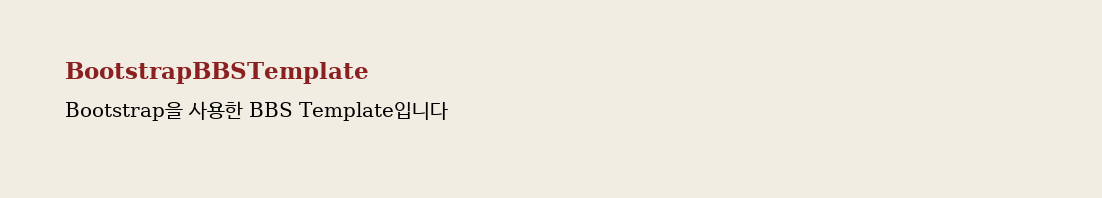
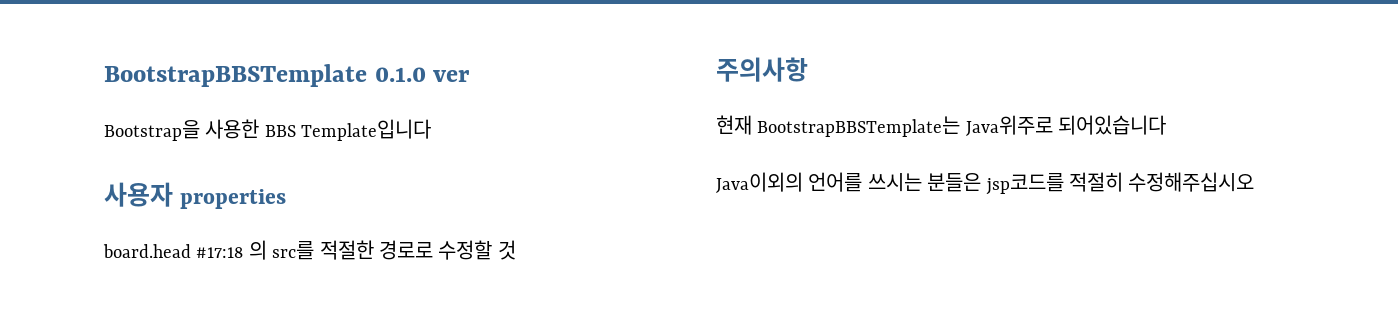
- BootstrapBBSTemplate
+ BootstrapBBSTemplate 0.1.0 ver
+ 사용자 properties
+ board.head #17:18 의 src를 적절한 경로로 수정할 것
+ 주의사항
+ 현재 BootstrapBBSTemplate는 Java위주로 되어있습니다
+ Java이외의 언어를 쓰시는 분들은 jsp코드를 적절히 수정해주십시오

